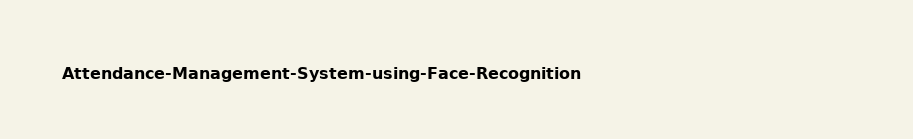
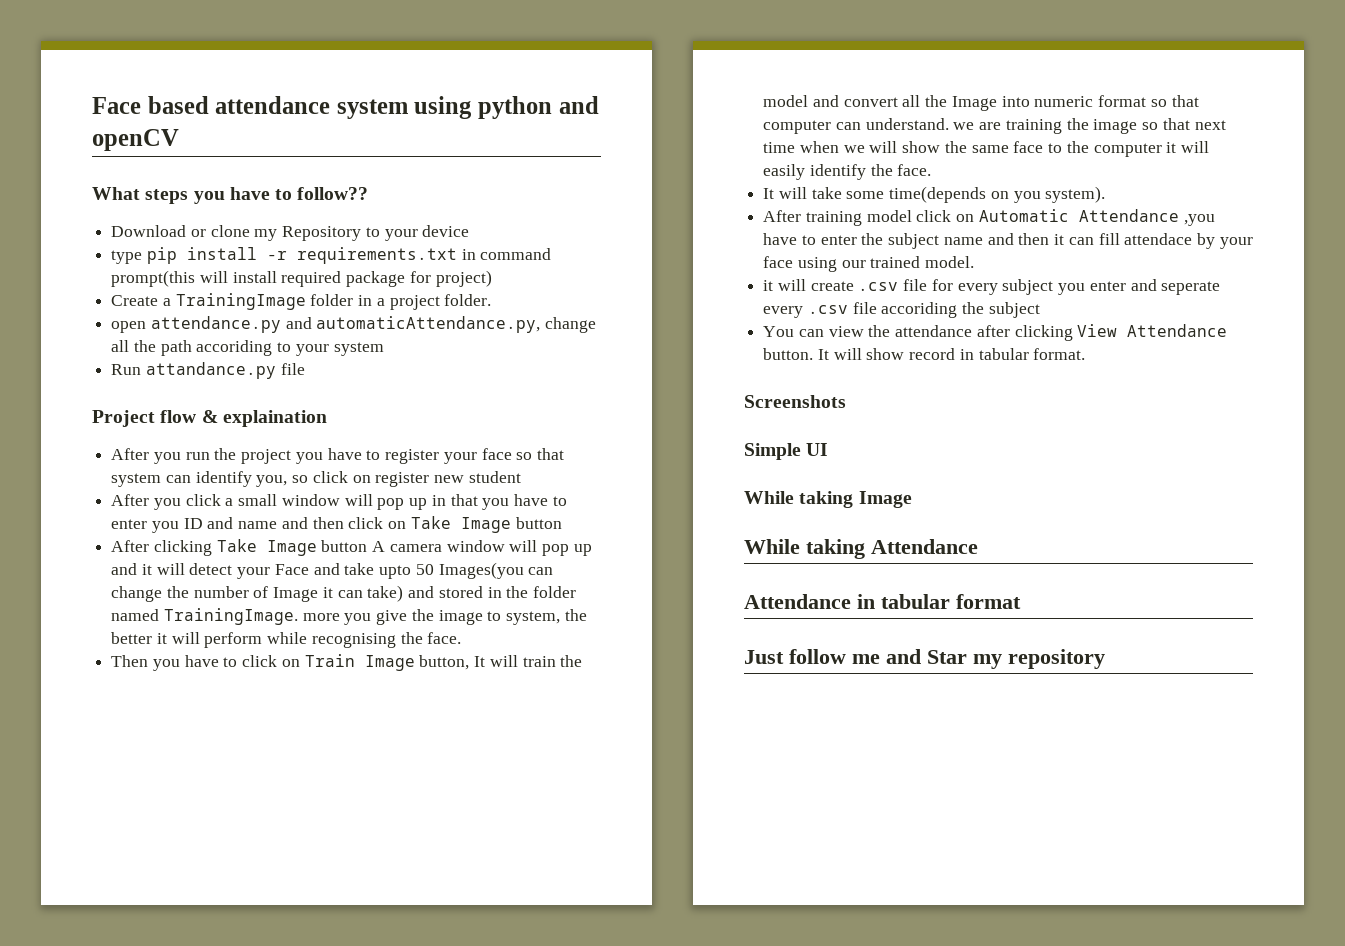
- Attendance-Management-System-using-Face-Recognition
+ Face based attendance system using python and openCV
+ What steps you have to follow??
+ Download or clone my Repository to your device
+ type pip install -r requirements.txt in command prompt(this will install required package for project)
+ Create a TrainingImage folder in a project folder.
+ open attendance.py and automaticAttendance.py, change all the path accoriding to your system
+ Run attandance.py file
+ Project flow & explaination
+ After you run the project you have to register your face so that system can identify you, so click on register new student
+ After you click a small window will pop up in that you have to enter you ID and name and then click on Take Image button
+ After clicking Take Image button A camera window will pop up and it will detect your Face and take upto 50 Images(you can change the number of Image it can take) and stored in the folder named TrainingImage. more you give the image to system, the better it will perform while recognising the face.
+ Then you have to click on Train Image button, It will train the model and convert all the Image into numeric format so that computer can understand. we are training the image so that next time when we will show the same face to the computer it will easily identify the face.
+ It will take some time(depends on you system).
+ After training model click on Automatic Attendance ,you have to enter the subject name and then it can fill attendace by your face using our trained model.
+ it will create .csv file for every subject you enter and seperate every .csv file accoriding the subject
+ You can view the attendance after clicking View Attendance button. It will show record in tabular format.
+ Screenshots
+ Simple UI
+ While taking Image
+ While taking Attendance
+ Attendance in tabular format
+ Just follow me and Star my repository

